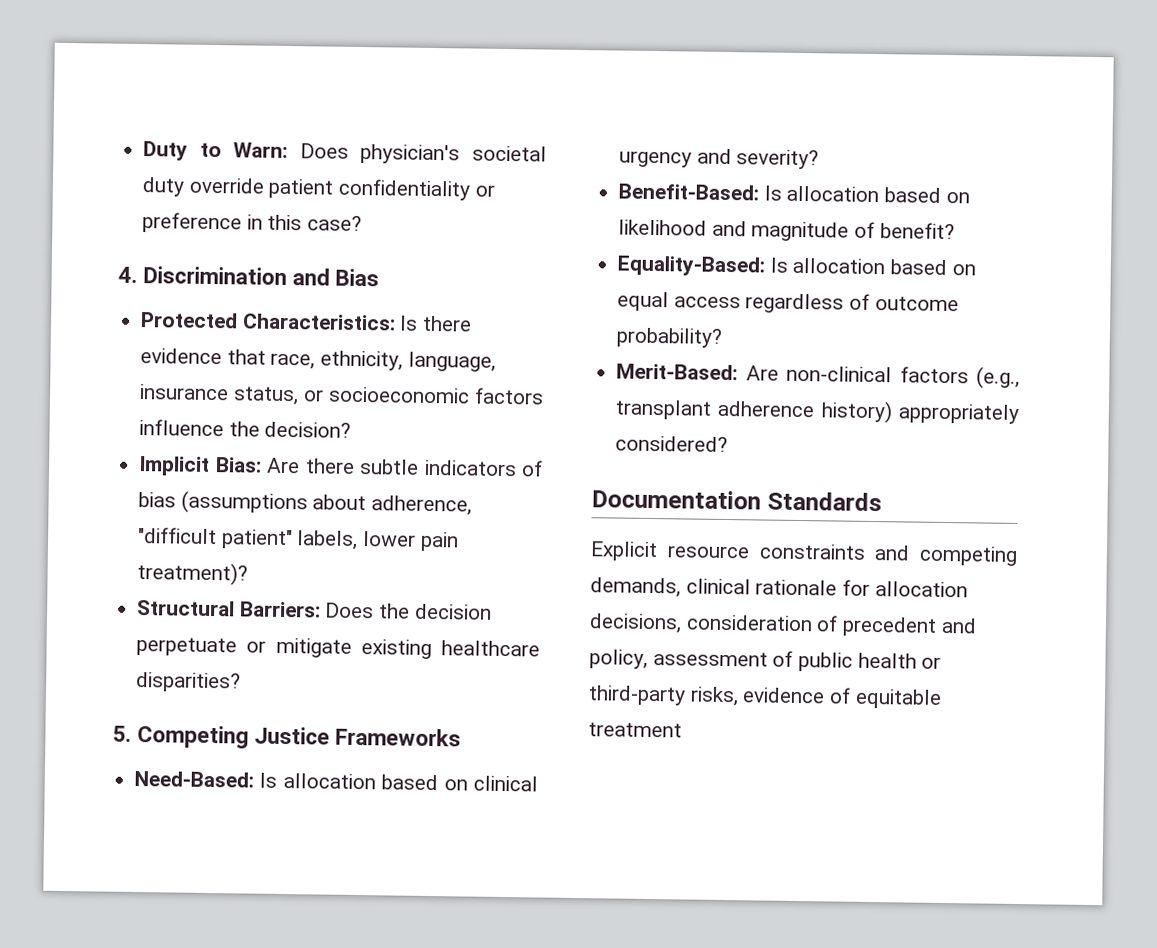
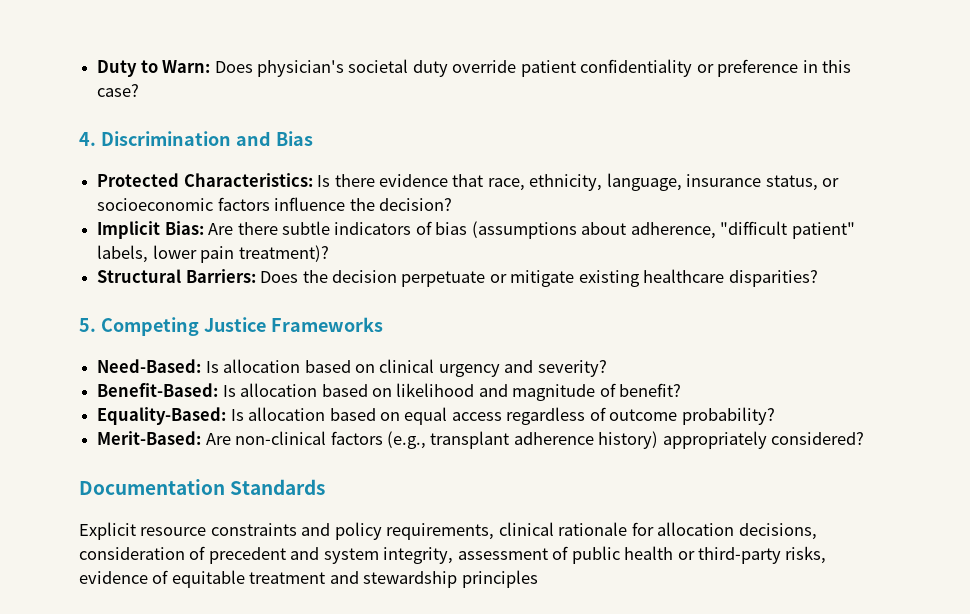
- Explicit resource constraints and competing demands, clinical rationale for allocation decisions, consideration of precedent and policy, assessment of public health or third-party risks, evidence of equitable treatment
+ Explicit resource constraints and policy requirements, clinical rationale for allocation decisions, consideration of precedent and system integrity, assessment of public health or third-party risks, evidence of equitable treatment and stewardship principles

